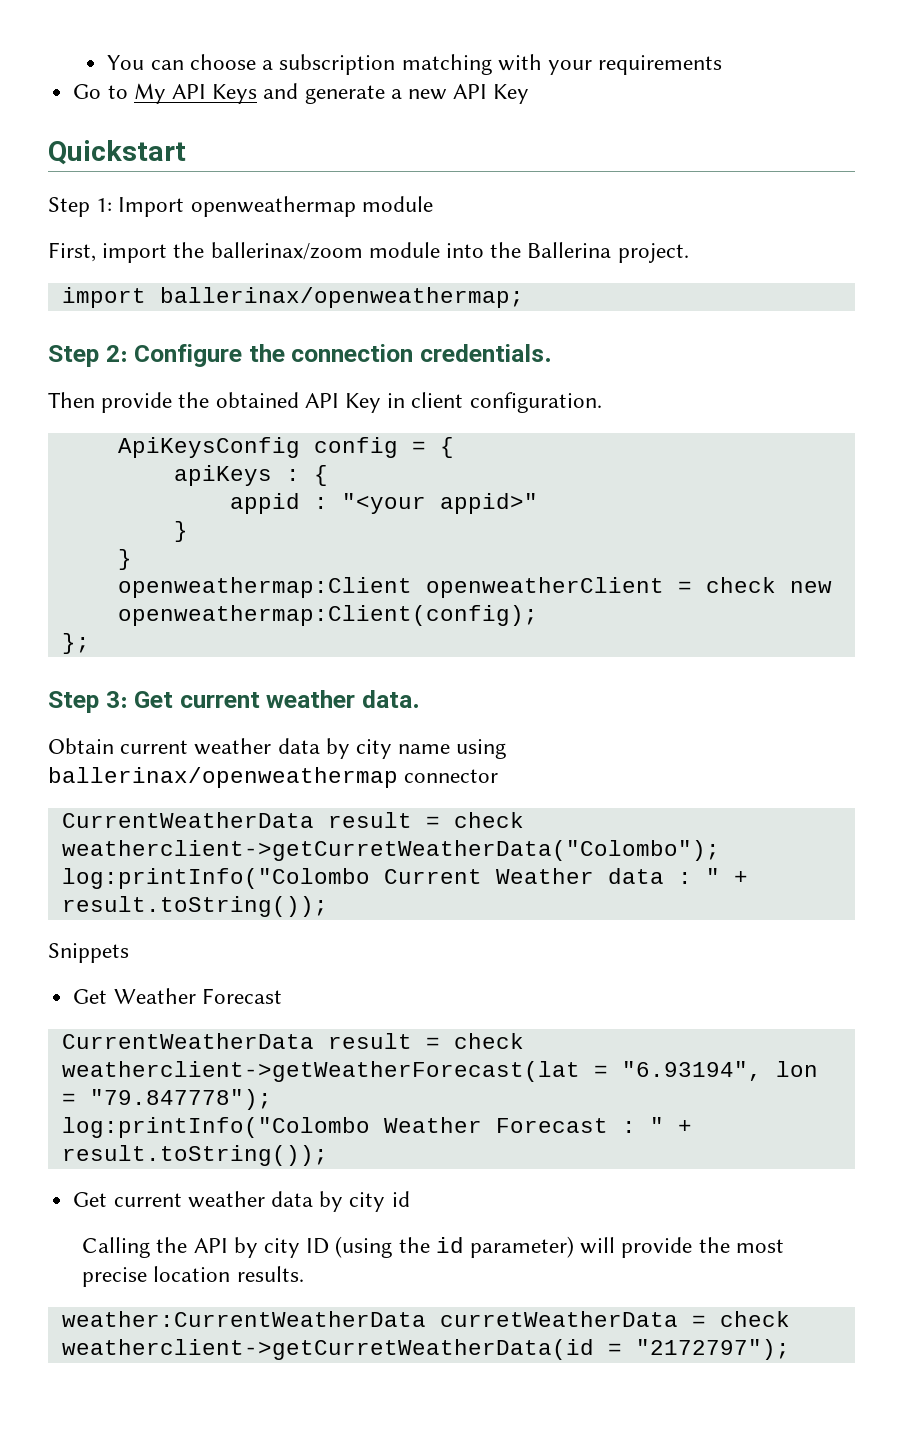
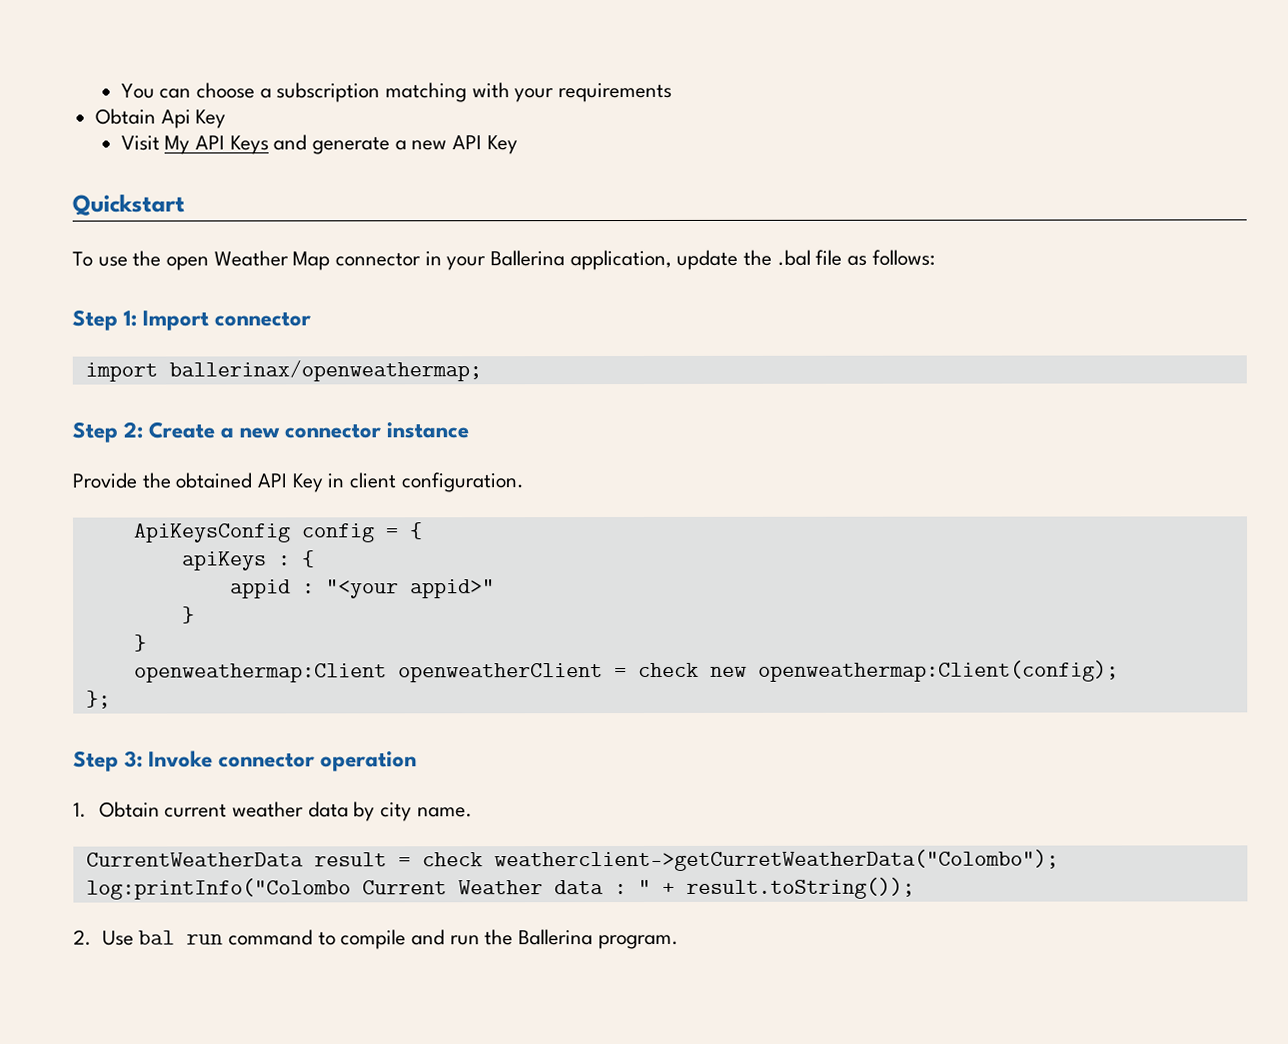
- Go to My API Keys and generate a new API Key
+ Obtain Api Key
+ Visit My API Keys and generate a new API Key
- Step 1: Import openweathermap module
- First, import the ballerinax/zoom module into the Ballerina project.
+ To use the open Weather Map connector in your Ballerina application, update the .bal file as follows:
+ Step 1: Import connector
  import ballerinax/openweathermap;
- Step 2: Configure the connection credentials.
- Then provide the obtained API Key in client configuration.
+ Step 2: Create a new connector instance
+ Provide the obtained API Key in client configuration.
- Step 3: Get current weather data.
- Obtain current weather data by city name using ballerinax/openweathermap connector
+ Step 3: Invoke connector operation
+ 1. Obtain current weather data by city name.
- Snippets
- Get Weather Forecast
- CurrentWeatherData result = check weatherclient->getWeatherForecast(lat = "6.93194", lon = "79.847778");
- log:printInfo("Colombo Weather Forecast : " + result.toString());
- Get current weather data by city id
- Calling the API by city ID (using the id parameter) will provide the most precise location results.
- weather:CurrentWeatherData curretWeatherData = check weatherclient->getCurretWeatherData(id = "2172797");
+ 2. Use bal run command to compile and run the Ballerina program.

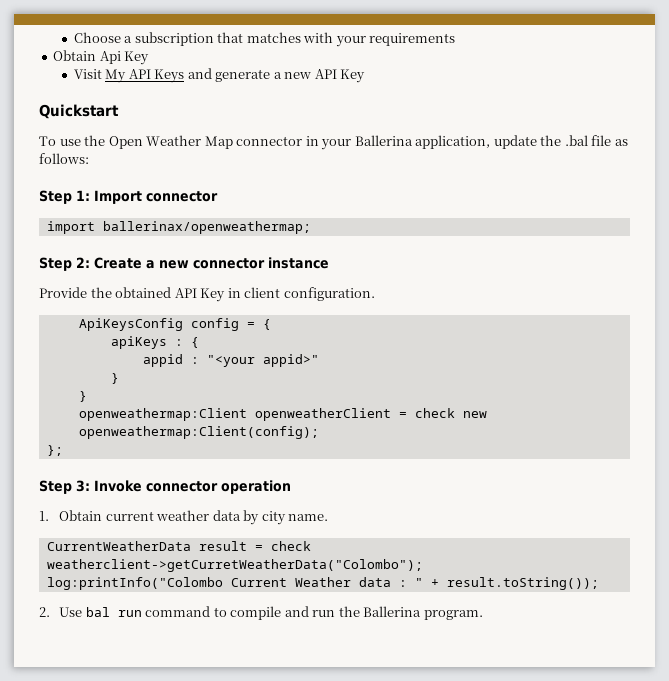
- You can choose a subscription matching with your requirements
+ Choose a subscription that matches with your requirements
- To use the open Weather Map connector in your Ballerina application, update the .bal file as follows:
+ To use the Open Weather Map connector in your Ballerina application, update the .bal file as follows:

